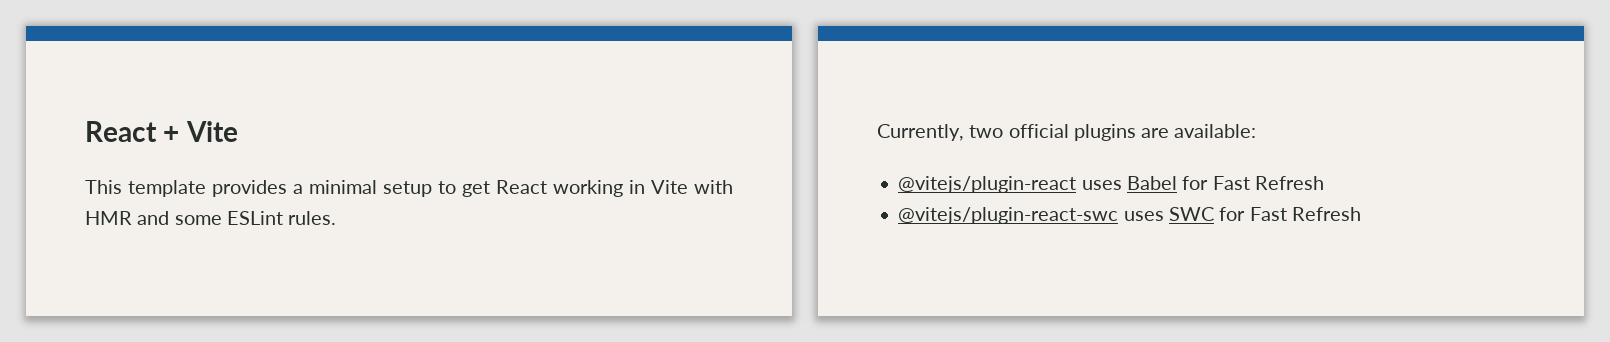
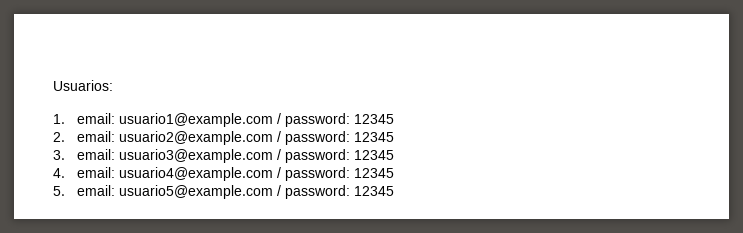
- React + Vite
- This template provides a minimal setup to get React working in Vite with HMR and some ESLint rules.
- Currently, two official plugins are available:
- @vitejs/plugin-react uses Babel for Fast Refresh
- @vitejs/plugin-react-swc uses SWC for Fast Refresh
+ Usuarios:
+ 1. email: usuario1@example.com / password: 12345
+ 2. email: usuario2@example.com / password: 12345
+ 3. email: usuario3@example.com / password: 12345
+ 4. email: usuario4@example.com / password: 12345
+ 5. email: usuario5@example.com / password: 12345

